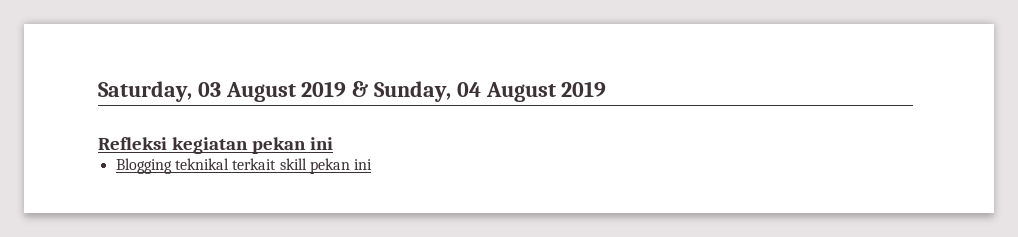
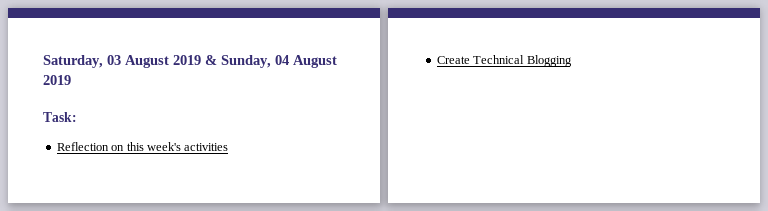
- Refleksi kegiatan pekan ini
- Blogging teknikal terkait skill pekan ini
+ Task:
+ Reflection on this week's activities
+ Create Technical Blogging

